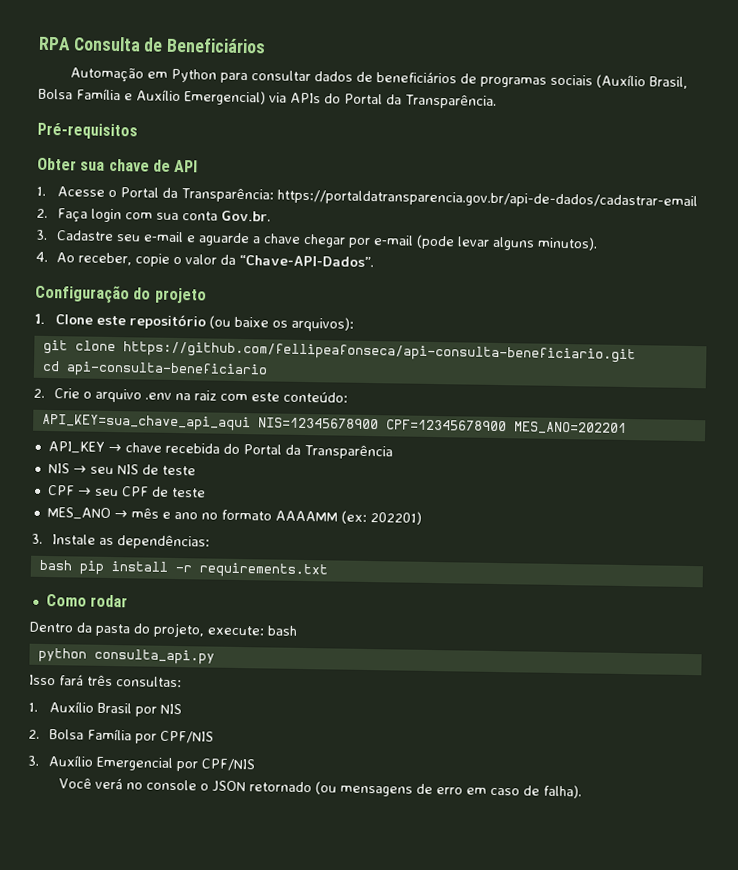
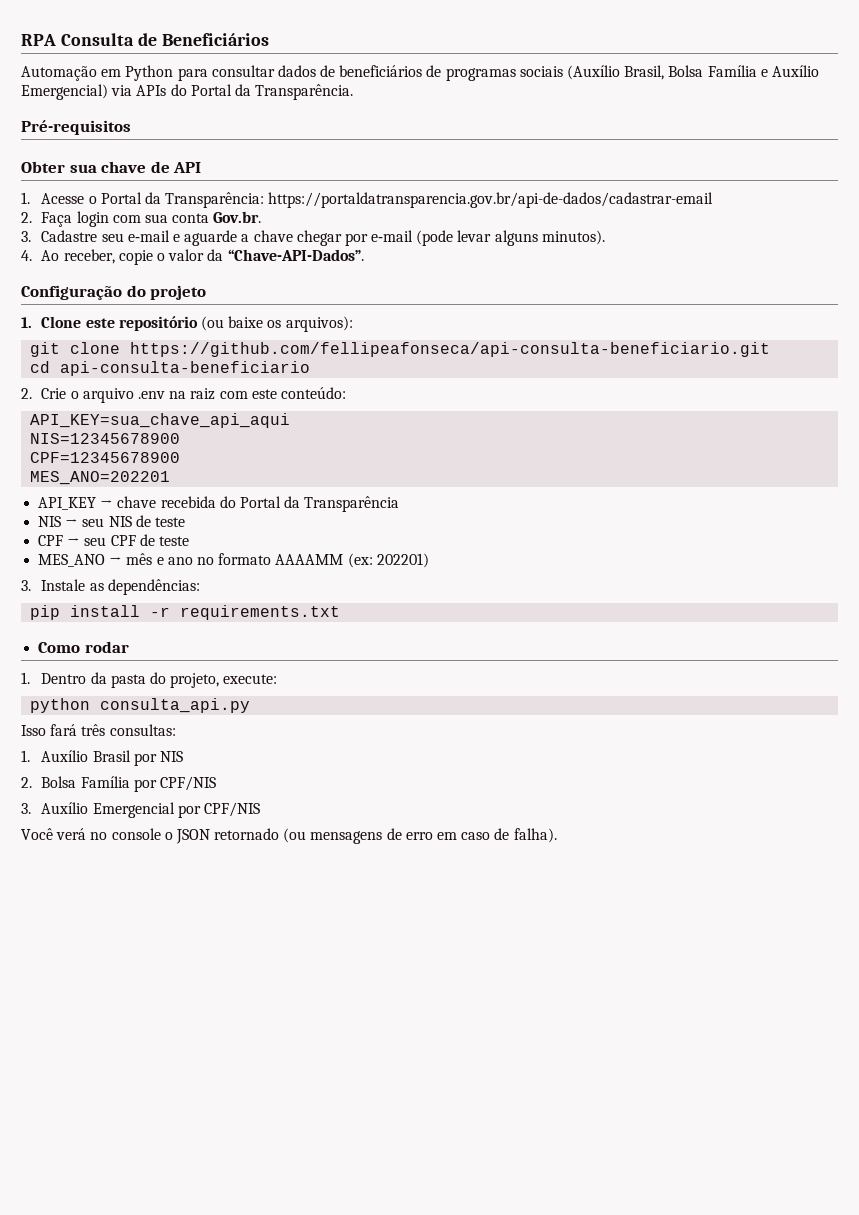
- API_KEY=sua_chave_api_aqui NIS=12345678900 CPF=12345678900 MES_ANO=202201
+ API_KEY=sua_chave_api_aqui
+ NIS=12345678900
+ CPF=12345678900
+ MES_ANO=202201
- bash pip install -r requirements.txt
+ pip install -r requirements.txt
- Dentro da pasta do projeto, execute: bash
+ 1. Dentro da pasta do projeto, execute:

